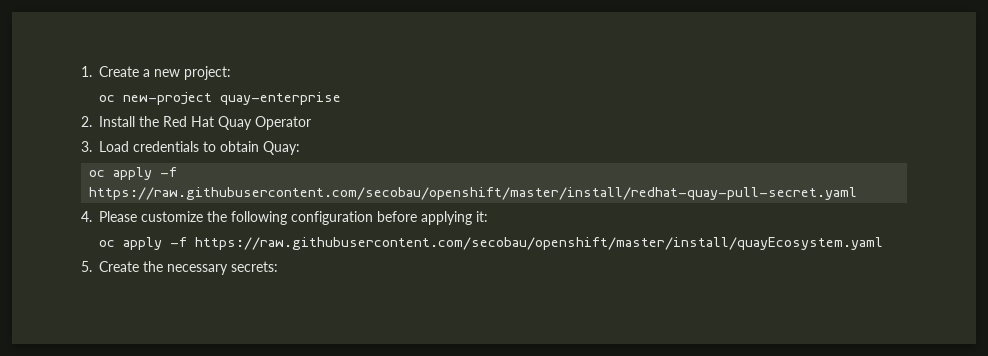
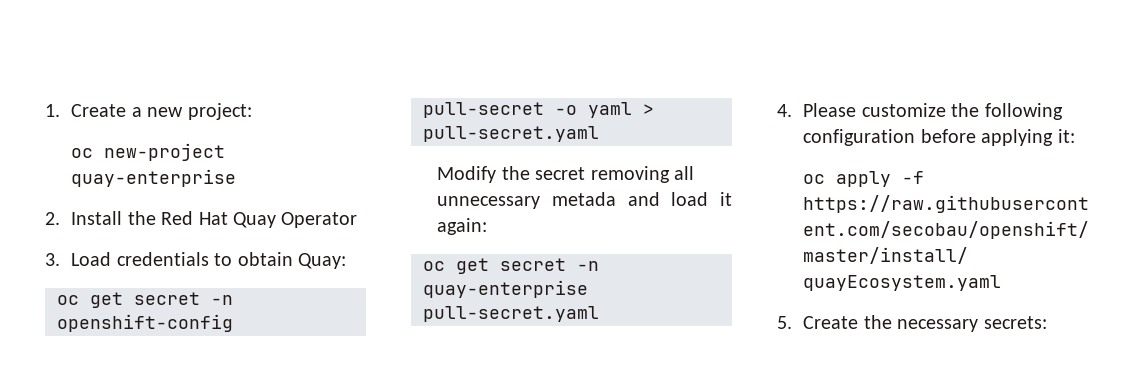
- oc apply -f https://raw.githubusercontent.com/secobau/openshift/master/install/redhat-quay-pull-secret.yaml
+ oc get secret -n openshift-config pull-secret -o yaml > pull-secret.yaml
+ Modify the secret removing all unnecessary metada and load it again:
+ oc get secret -n quay-enterprise pull-secret.yaml

